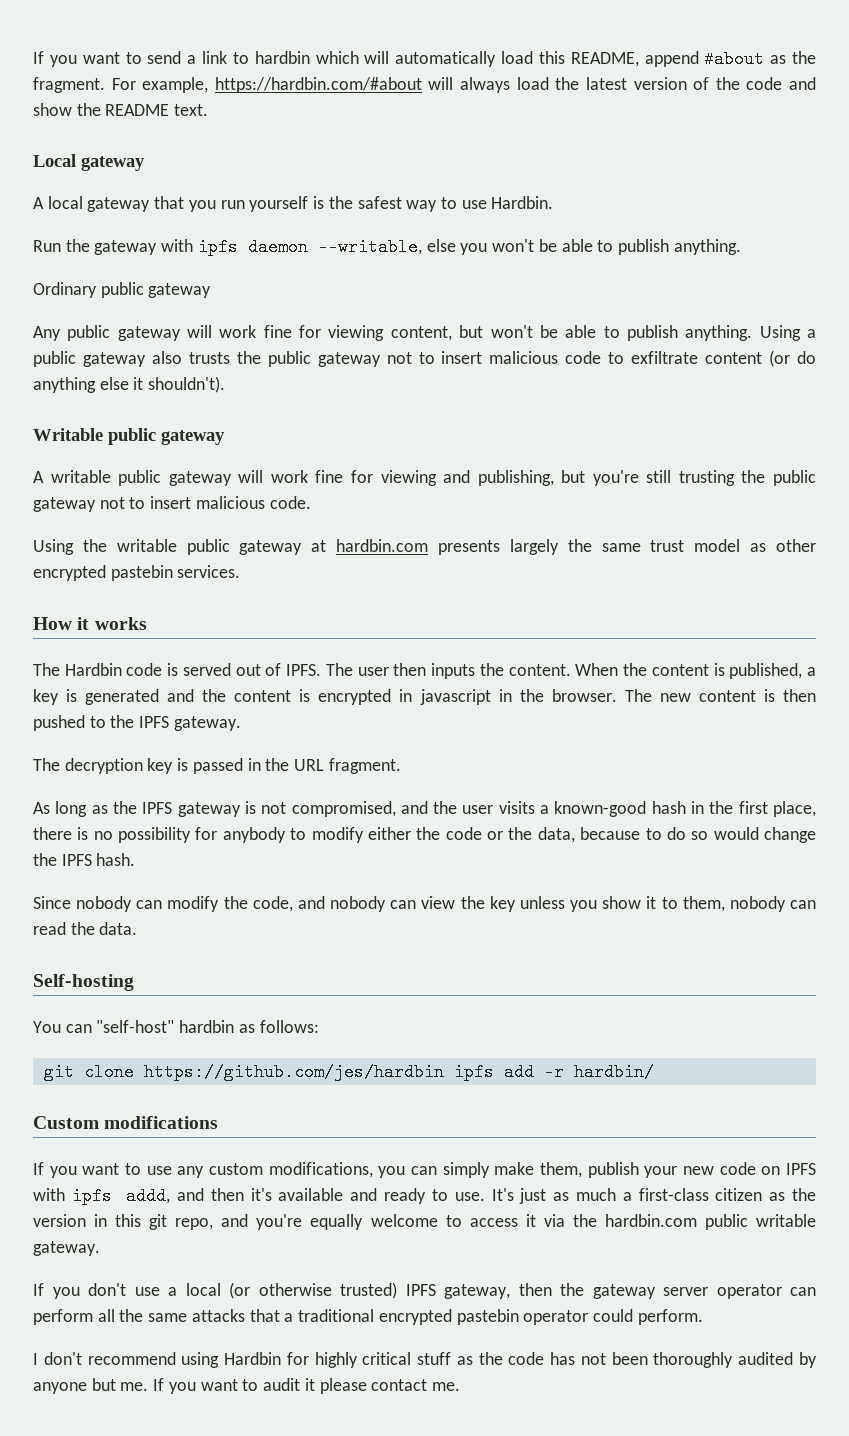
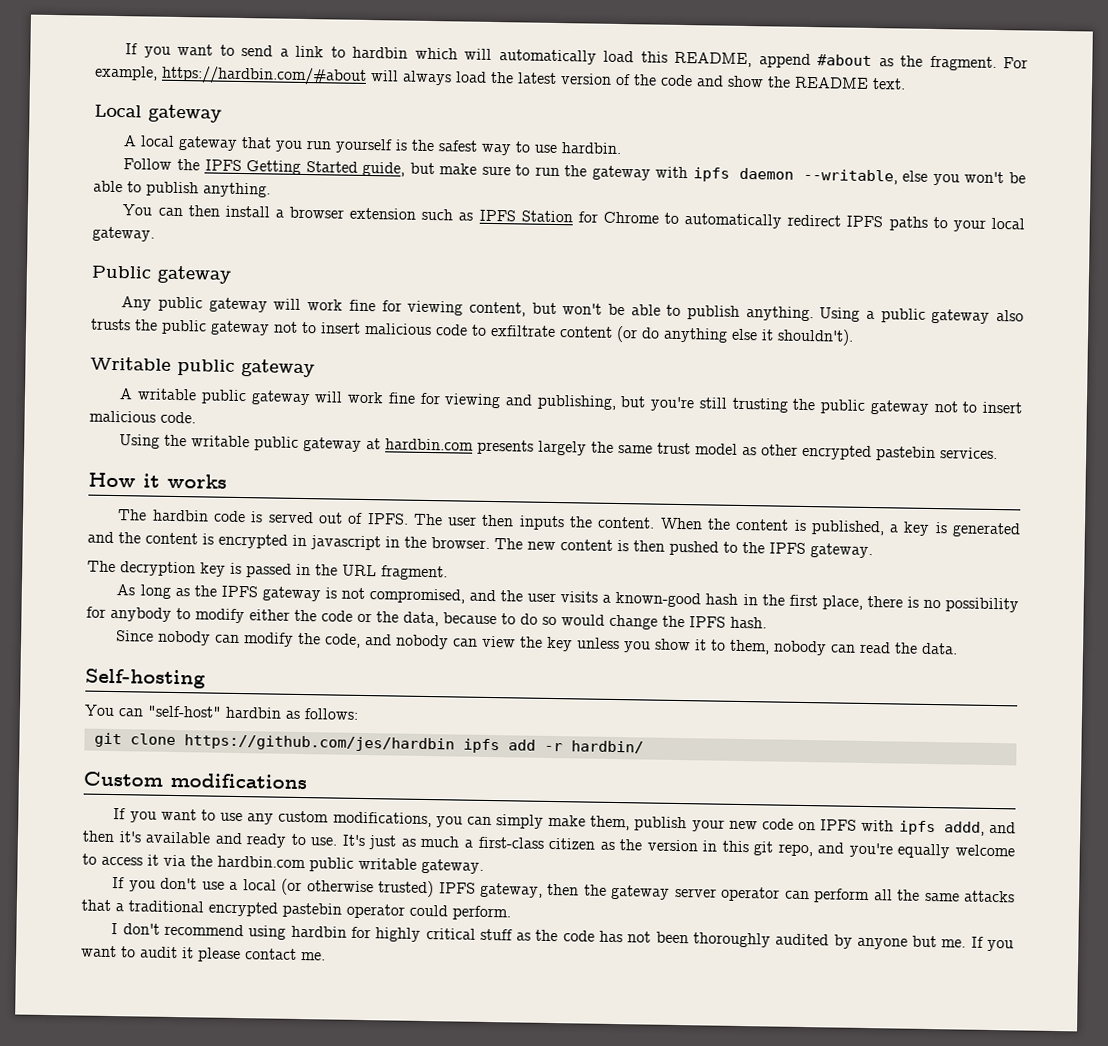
- A local gateway that you run yourself is the safest way to use Hardbin.
- Run the gateway with ipfs daemon --writable, else you won't be able to publish anything.
+ A local gateway that you run yourself is the safest way to use hardbin.
+ Follow the IPFS Getting Started guide, but make sure to run the gateway with ipfs daemon --writable, else you won't be able to publish anything.
- Ordinary public gateway
+ You can then install a browser extension such as IPFS Station for Chrome to automatically redirect IPFS paths to your local gateway.
+ Public gateway
- The Hardbin code is served out of IPFS.
+ The hardbin code is served out of IPFS.
- I don't recommend using Hardbin for highly critical stuff as the code has not been thoroughly audited by anyone but me.
+ I don't recommend using hardbin for highly critical stuff as the code has not been thoroughly audited by anyone but me.

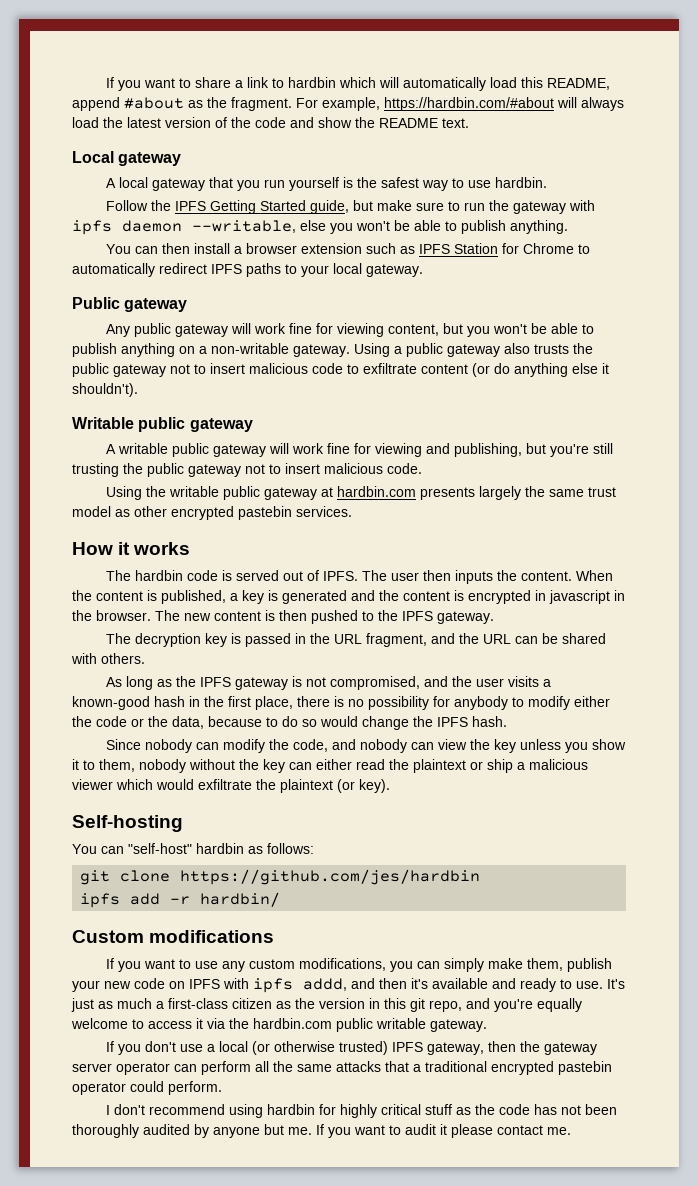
- If you want to send a link to hardbin which will automatically load this README, append #about as the fragment.
+ If you want to share a link to hardbin which will automatically load this README, append #about as the fragment.
- Any public gateway will work fine for viewing content, but won't be able to publish anything.
+ Any public gateway will work fine for viewing content, but you won't be able to publish anything on a non-writable gateway.
- The decryption key is passed in the URL fragment.
+ The decryption key is passed in the URL fragment, and the URL can be shared with others.
- Since nobody can modify the code, and nobody can view the key unless you show it to them, nobody can read the data.
+ Since nobody can modify the code, and nobody can view the key unless you show it to them, nobody without the key can either read the plaintext or ship a malicious viewer which would exfiltrate the plaintext (or key).
- git clone https://github.com/jes/hardbin ipfs add -r hardbin/
+ git clone https://github.com/jes/hardbin
+ ipfs add -r hardbin/

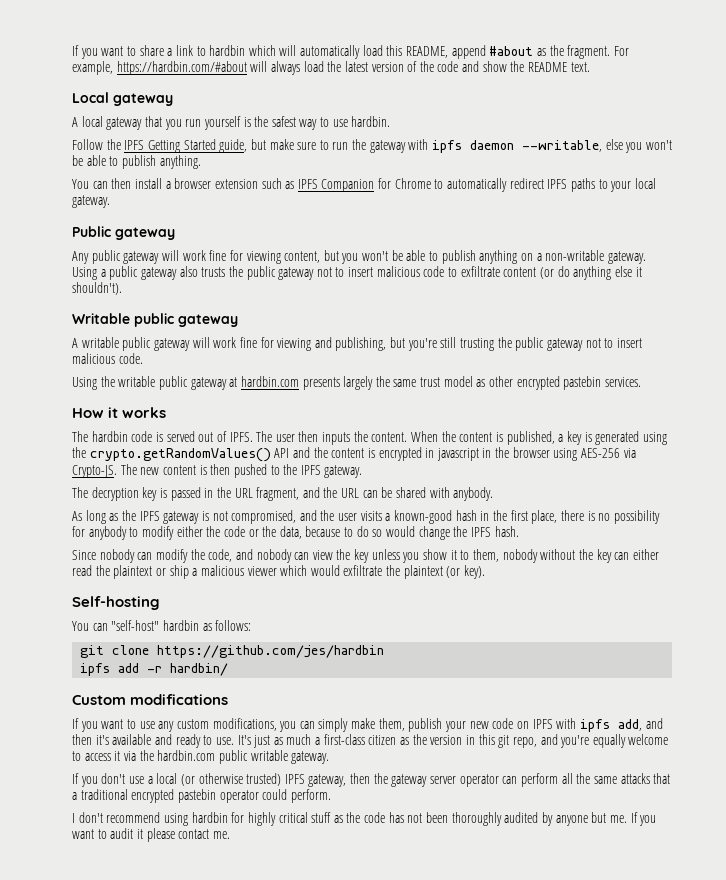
- You can then install a browser extension such as IPFS Station for Chrome to automatically redirect IPFS paths to your local gateway.
+ You can then install a browser extension such as IPFS Companion for Chrome to automatically redirect IPFS paths to your local gateway.
- When the content is published, a key is generated and the content is encrypted in javascript in the browser.
+ When the content is published, a key is generated using the crypto.getRandomValues() API and the content is encrypted in javascript in the browser using AES-256 via Crypto-JS.
- The decryption key is passed in the URL fragment, and the URL can be shared with others.
+ The decryption key is passed in the URL fragment, and the URL can be shared with anybody.
- If you want to use any custom modifications, you can simply make them, publish your new code on IPFS with ipfs addd, and then it's available and ready to use.
+ If you want to use any custom modifications, you can simply make them, publish your new code on IPFS with ipfs add, and then it's available and ready to use.

